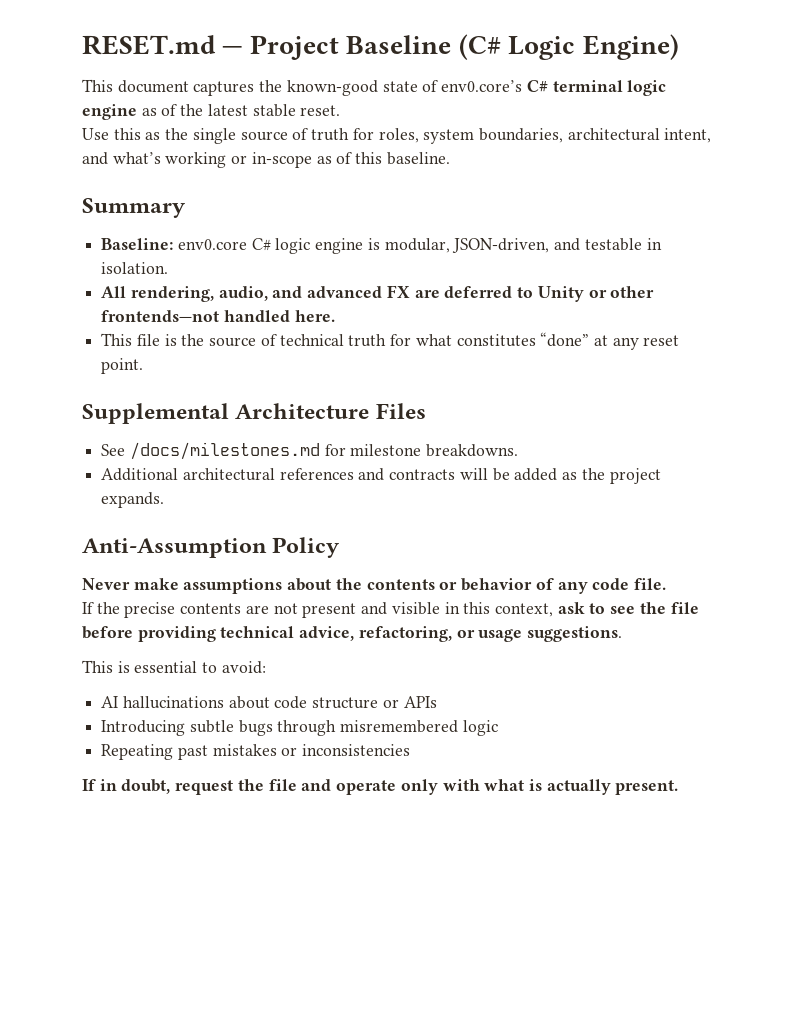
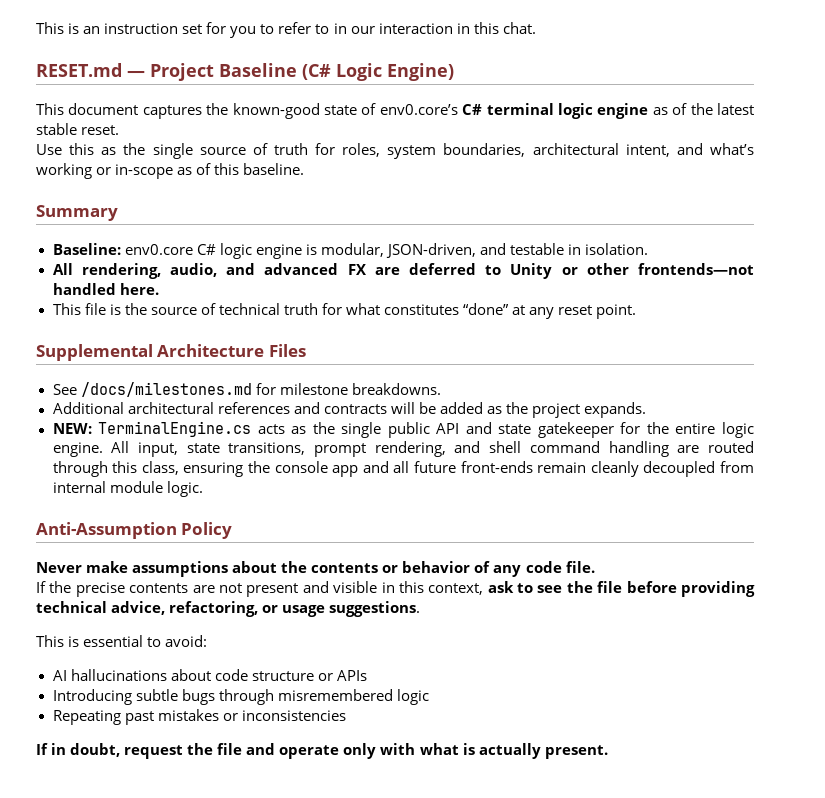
+ This is an instruction set for you to refer to in our interaction in this chat.
+ NEW: TerminalEngine.cs acts as the single public API and state gatekeeper for the entire logic engine. All input, state transitions, prompt rendering, and shell command handling are routed through this class, ensuring the console app and all future front-ends remain cleanly decoupled from internal module logic.

